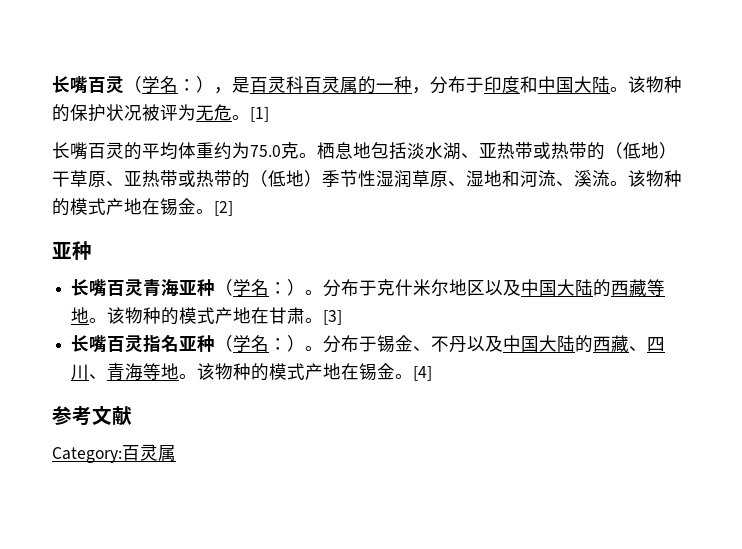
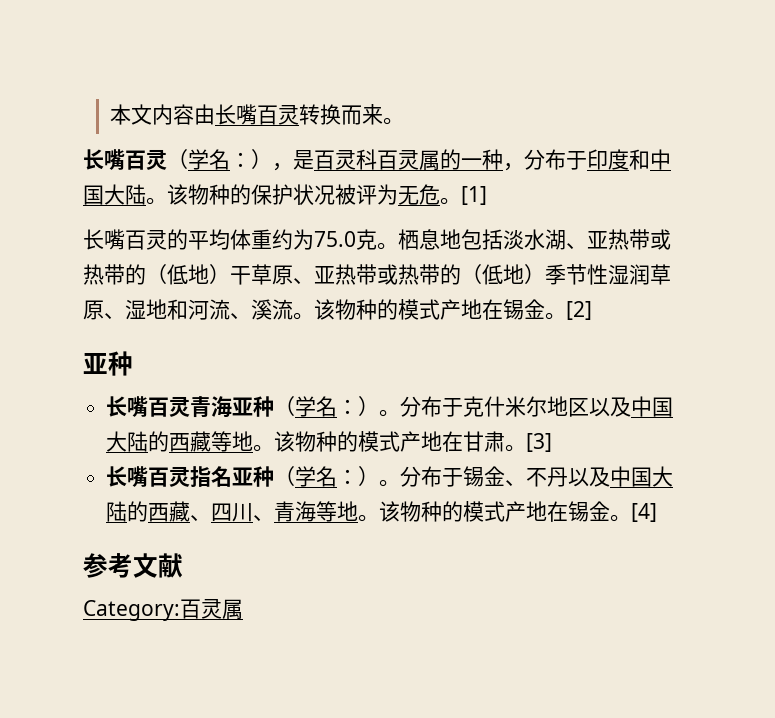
+ 本文内容由长嘴百灵转换而来。

